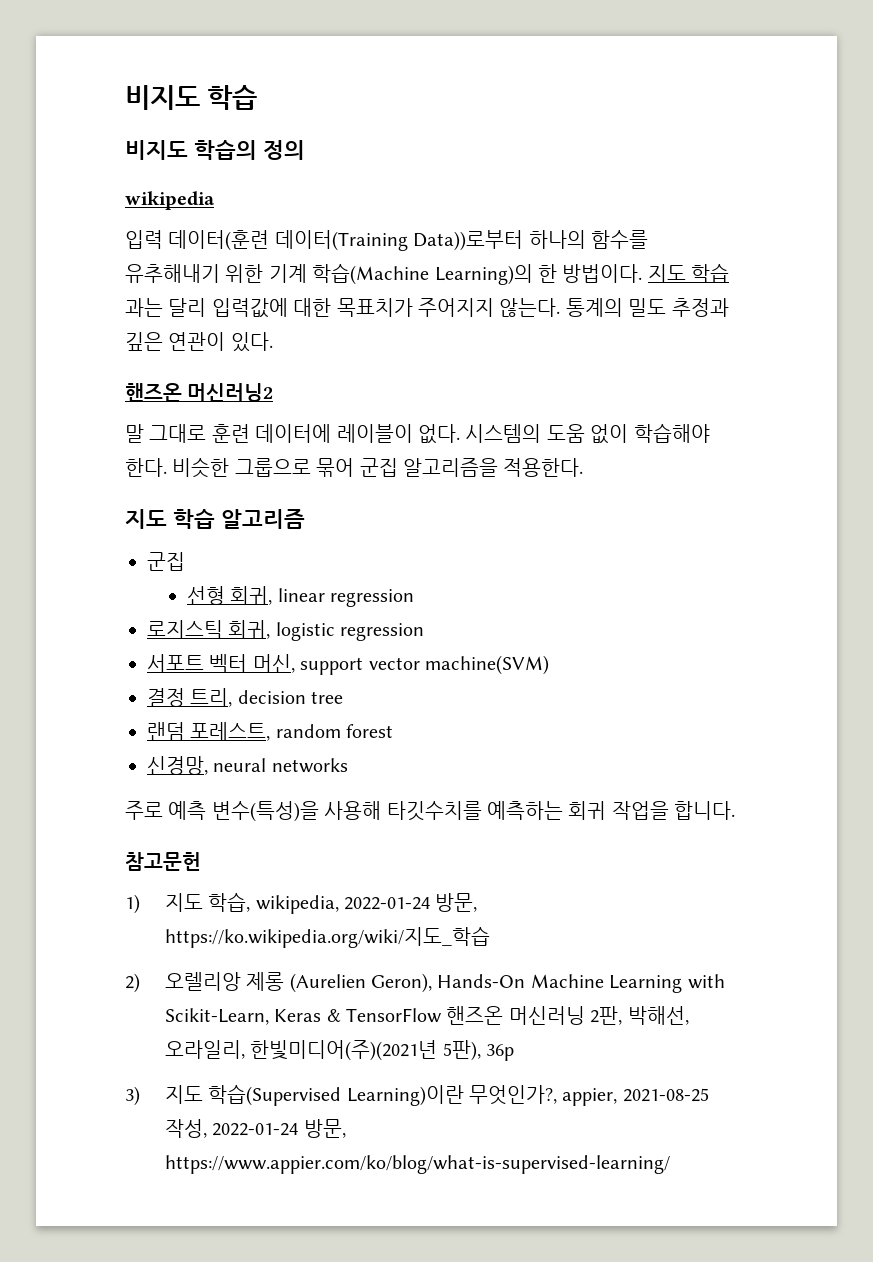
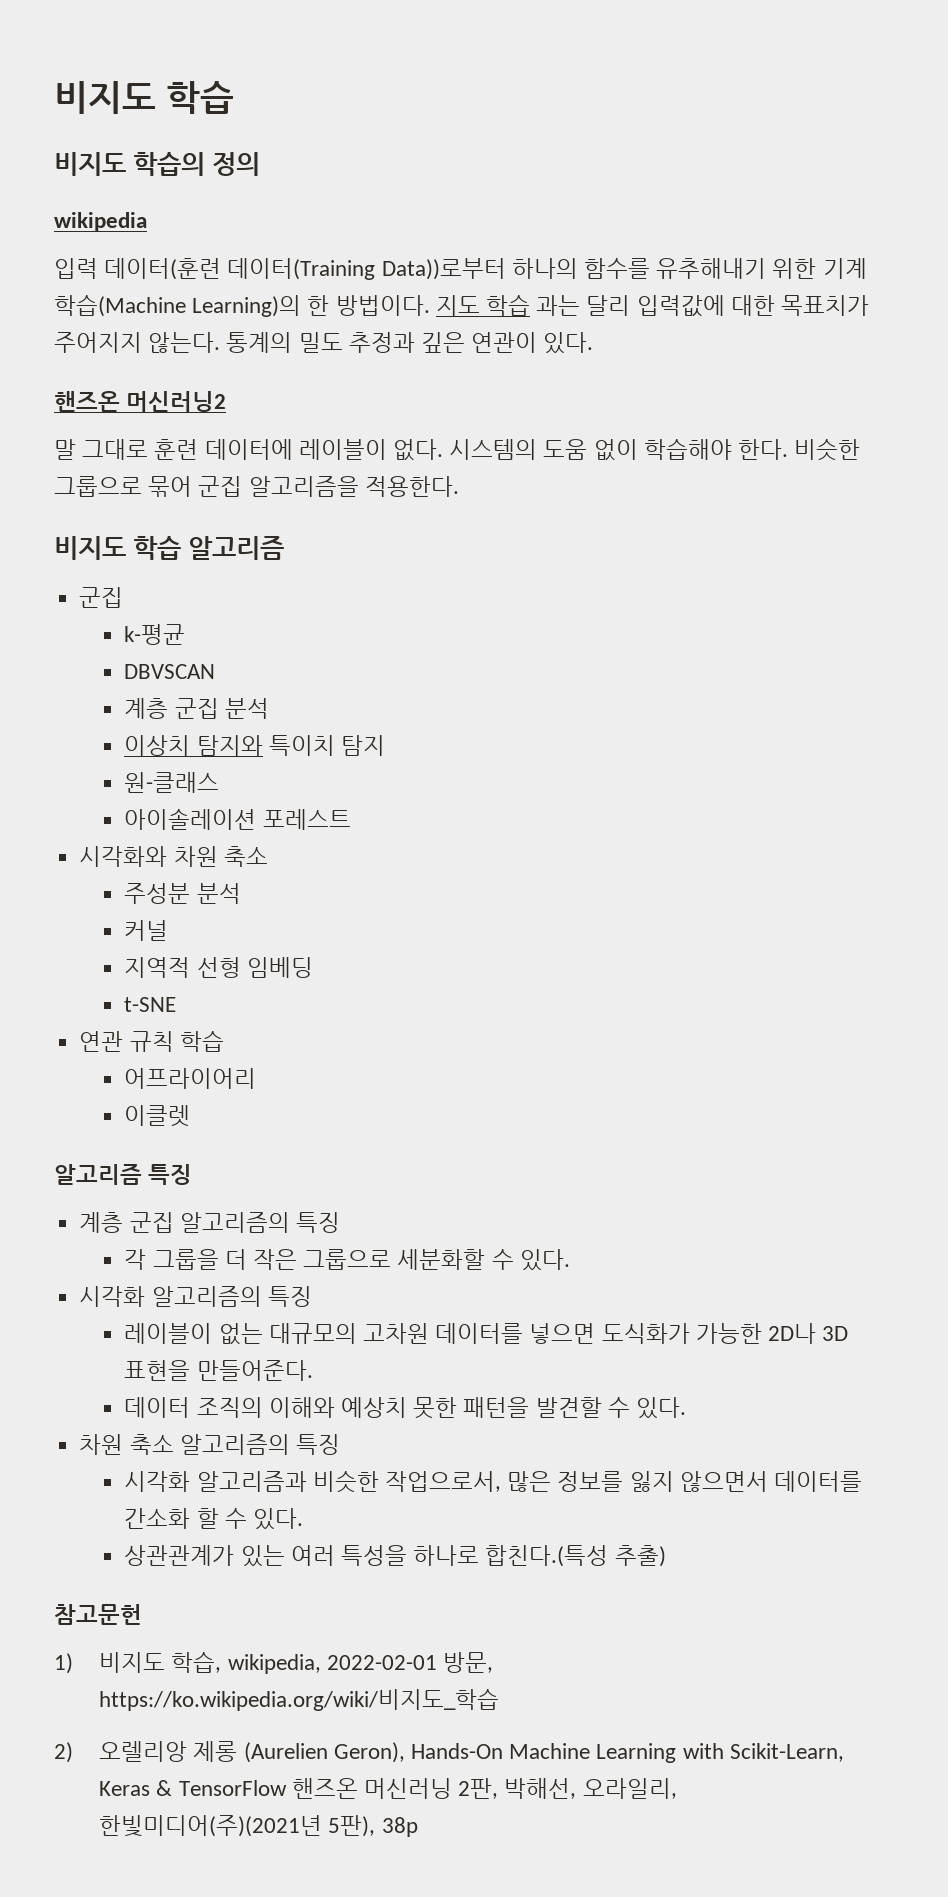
- 지도 학습 알고리즘
+ 비지도 학습 알고리즘
- 선형 회귀, linear regression
- 로지스틱 회귀, logistic regression
- 서포트 벡터 머신, support vector machine(SVM)
- 결정 트리, decision tree
- 랜덤 포레스트, random forest
- 신경망, neural networks
- 주로 예측 변수(특성)을 사용해 타깃수치를 예측하는 회귀 작업을 합니다.
+ k-평균
+ DBVSCAN
+ 계층 군집 분석
+ 이상치 탐지와 특이치 탐지
+ 원-클래스
+ 아이솔레이션 포레스트
+ 시각화와 차원 축소
+ 주성분 분석
+ 커널
+ 지역적 선형 임베딩
+ t-SNE
+ 연관 규칙 학습
+ 어프라이어리
+ 이클렛
+ 알고리즘 특징
+ 계층 군집 알고리즘의 특징
+ 각 그룹을 더 작은 그룹으로 세분화할 수 있다.
+ 시각화 알고리즘의 특징
+ 레이블이 없는 대규모의 고차원 데이터를 넣으면 도식화가 가능한 2D나 3D 표현을 만들어준다.
+ 데이터 조직의 이해와 예상치 못한 패턴을 발견할 수 있다.
+ 차원 축소 알고리즘의 특징
+ 시각화 알고리즘과 비슷한 작업으로서, 많은 정보를 잃지 않으면서 데이터를 간소화 할 수 있다.
+ 상관관계가 있는 여러 특성을 하나로 합친다.(특성 추출)
- 1) 지도 학습, wikipedia, 2022-01-24 방문, https://ko.wikipedia.org/wiki/지도_학습
+ 1) 비지도 학습, wikipedia, 2022-02-01 방문, https://ko.wikipedia.org/wiki/비지도_학습
- 2) 오렐리앙 제롱 (Aurelien Geron), Hands-On Machine Learning with Scikit-Learn, Keras & TensorFlow 핸즈온 머신러닝 2판, 박해선, 오라일리, 한빛미디어(주)(2021년 5판), 36p
- 3) 지도 학습(Supervised Learning)이란 무엇인가?, appier, 2021-08-25 작성, 2022-01-24 방문, https://www.appier.com/ko/blog/what-is-supervised-learning/
+ 2) 오렐리앙 제롱 (Aurelien Geron), Hands-On Machine Learning with Scikit-Learn, Keras & TensorFlow 핸즈온 머신러닝 2판, 박해선, 오라일리, 한빛미디어(주)(2021년 5판), 38p

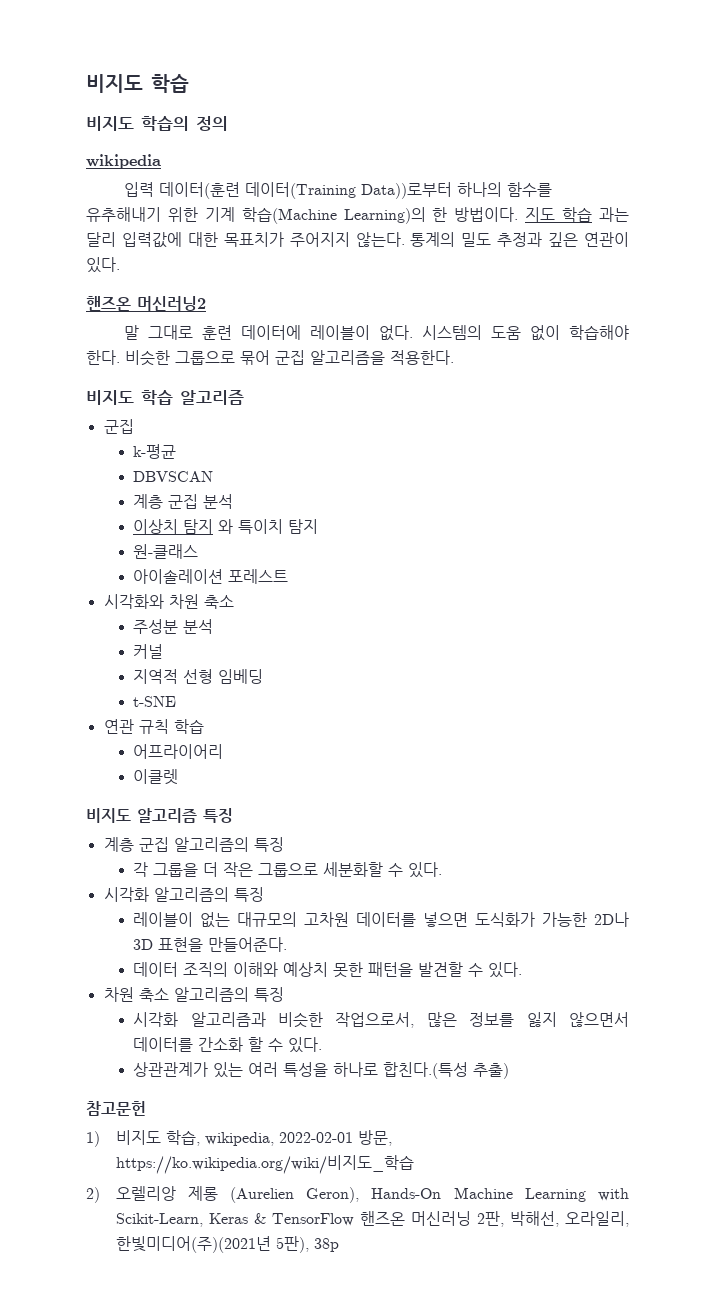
- 이상치 탐지와 특이치 탐지
+ 이상치 탐지 와 특이치 탐지
- 알고리즘 특징
+ 비지도 알고리즘 특징

